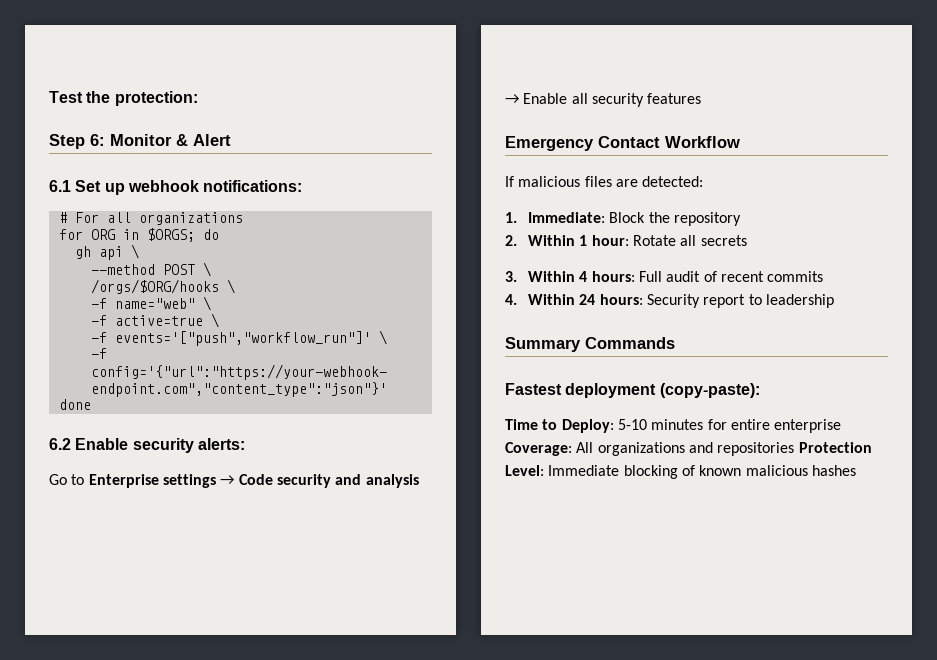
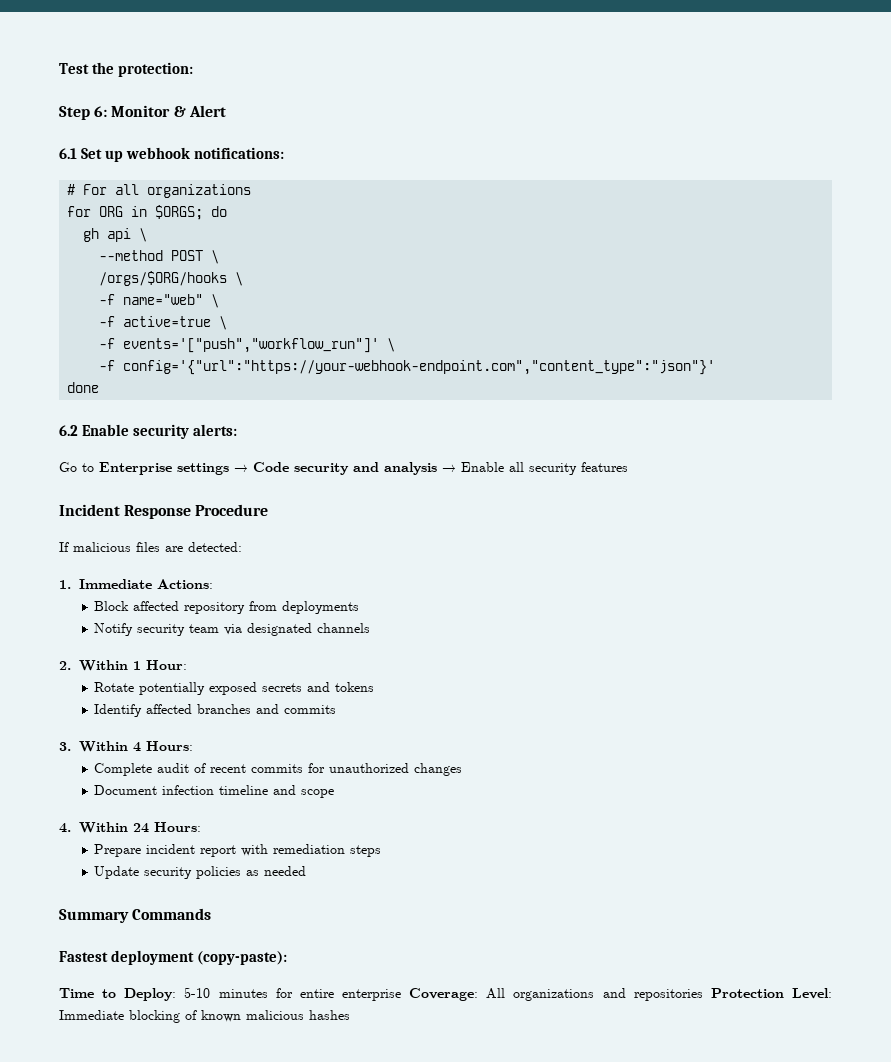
- Emergency Contact Workflow
+ Incident Response Procedure
- 1. Immediate: Block the repository
- 2. Within 1 hour: Rotate all secrets
+ 1. Immediate Actions:
+ Block affected repository from deployments
+ Notify security team via designated channels
+ 2. Within 1 Hour:
+ Rotate potentially exposed secrets and tokens
+ Identify affected branches and commits
- 3. Within 4 hours: Full audit of recent commits
- 4. Within 24 hours: Security report to leadership
+ 3. Within 4 Hours:
+ Complete audit of recent commits for unauthorized changes
+ Document infection timeline and scope
+ 4. Within 24 Hours:
+ Prepare incident report with remediation steps
+ Update security policies as needed

